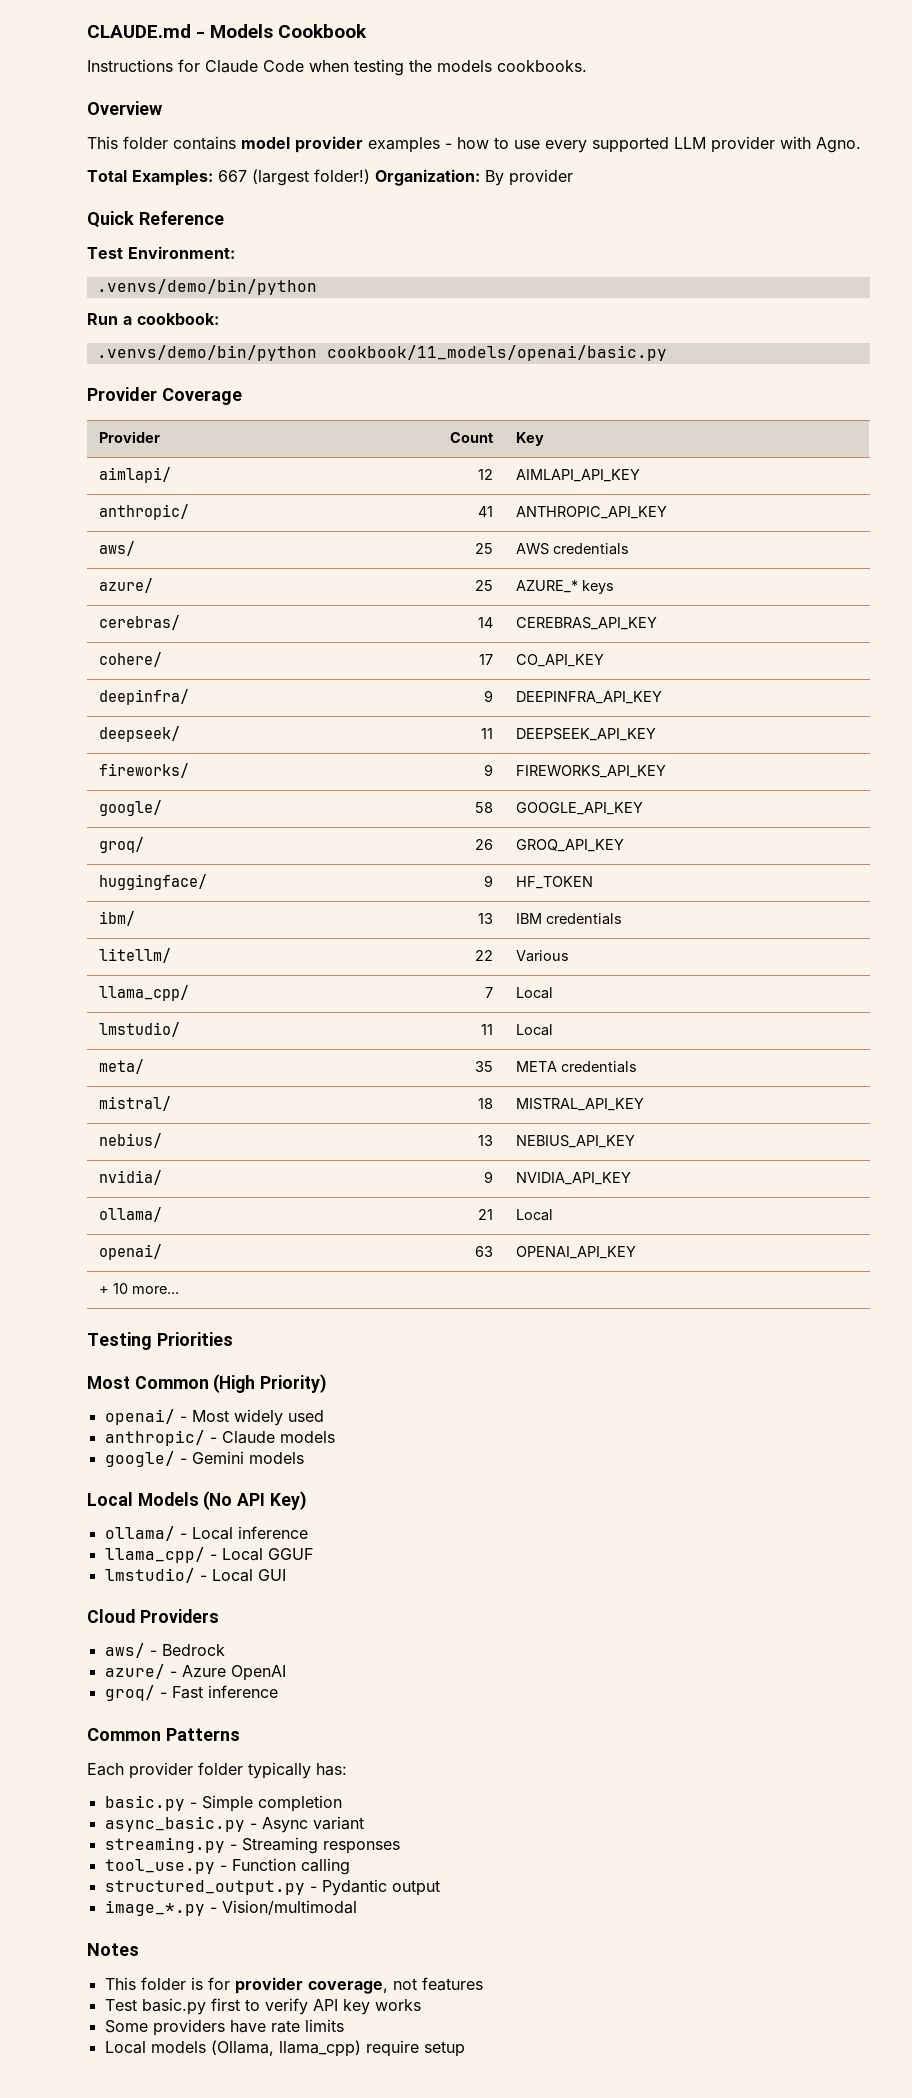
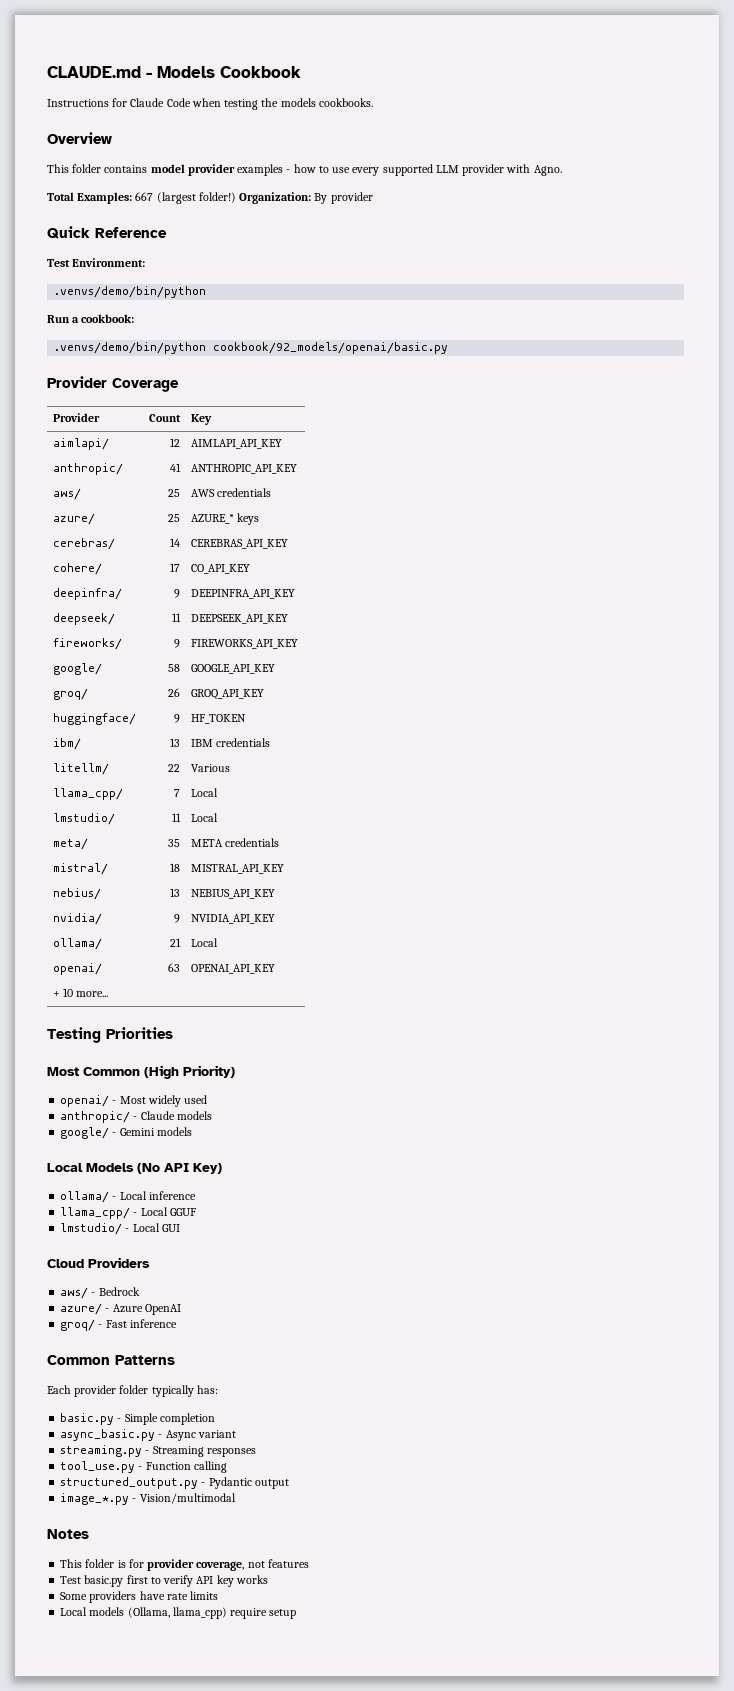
- .venvs/demo/bin/python cookbook/11_models/openai/basic.py
+ .venvs/demo/bin/python cookbook/92_models/openai/basic.py

